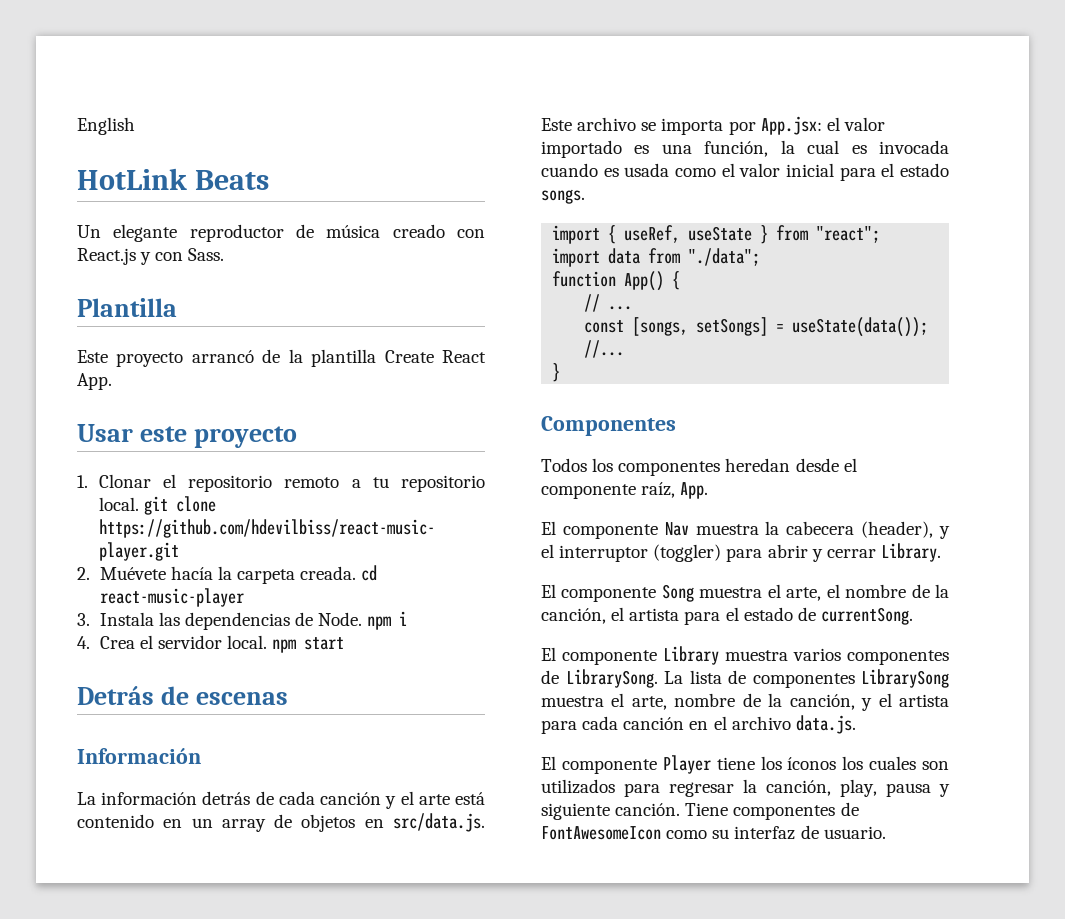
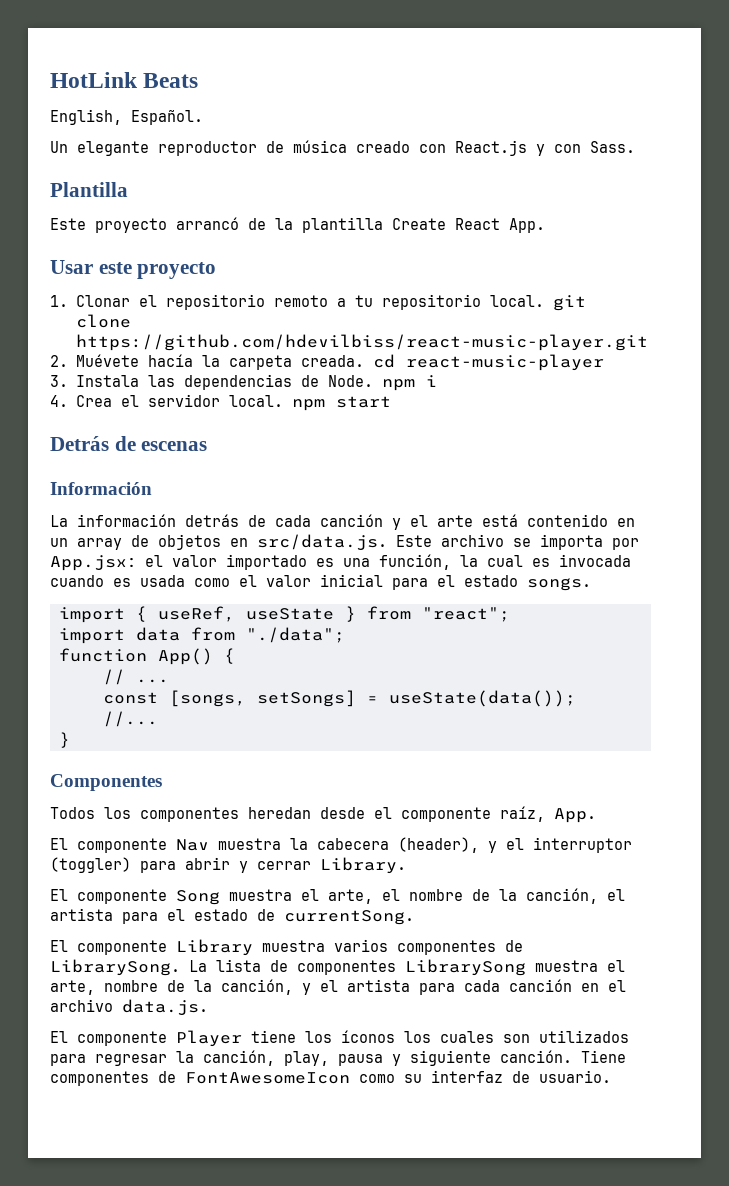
- English
+ English, Español.

